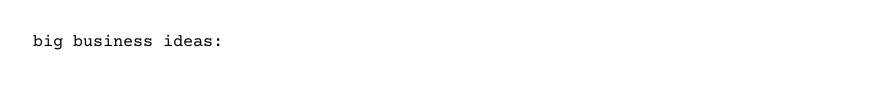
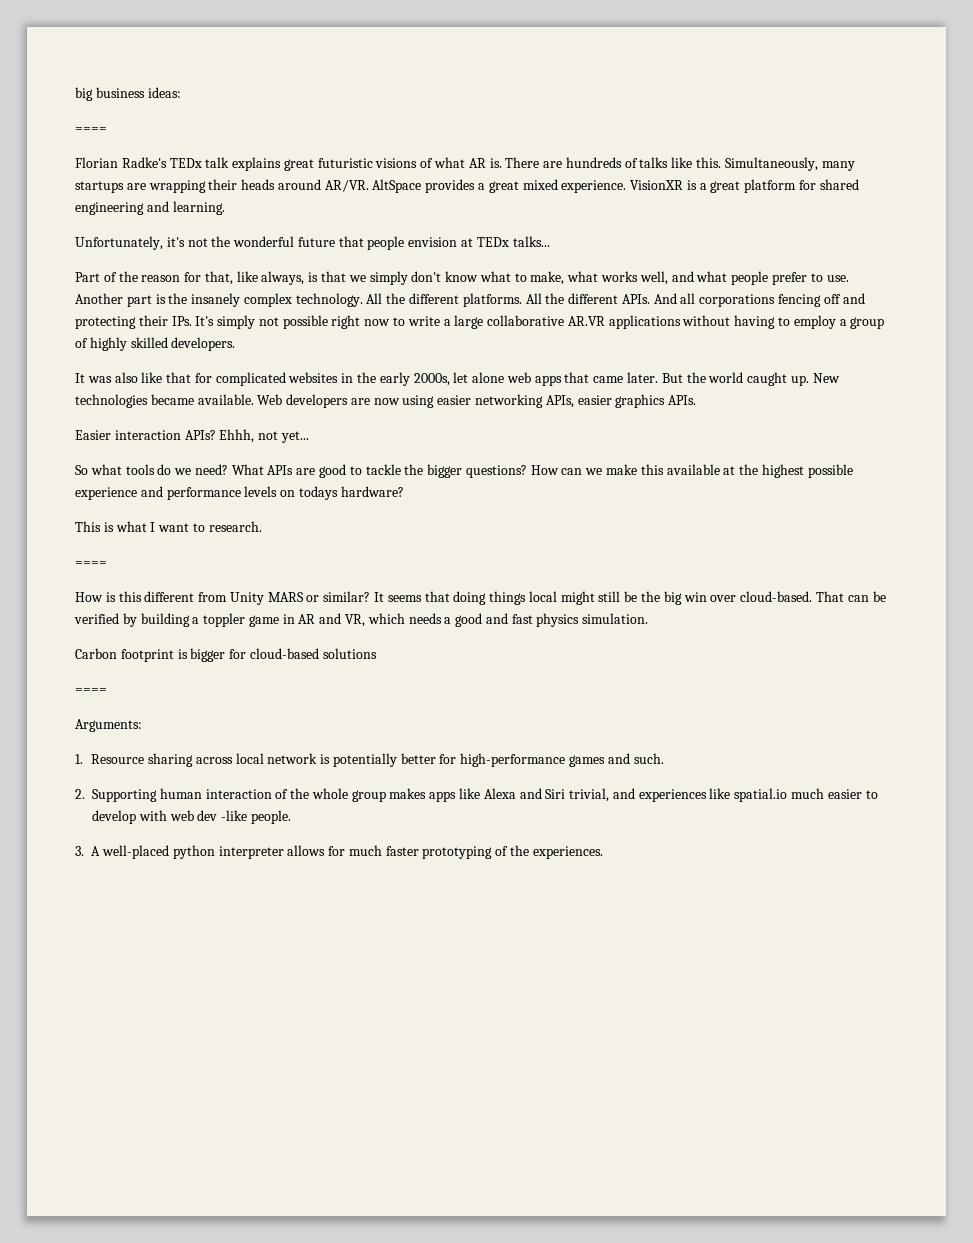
  big business ideas:
+ ====
+ Florian Radke's TEDx talk explains great futuristic visions of what AR is. There are hundreds of talks like this. Simultaneously, many startups are wrapping their heads around AR/VR. AltSpace provides a great mixed experience. VisionXR is a great platform for shared engineering and learning.
+ Unfortunately, it's not the wonderful future that people envision at TEDx talks...
+ Part of the reason for that, like always, is that we simply don't know what to make, what works well, and what people prefer to use. Another part is the insanely complex technology. All the different platforms. All the different APIs. And all corporations fencing off and protecting their IPs. It's simply not possible right now to write a large collaborative AR.VR applications without having to employ a group of highly skilled developers.
+ It was also like that for complicated websites in the early 2000s, let alone web apps that came later. But the world caught up. New technologies became available. Web developers are now using easier networking APIs, easier graphics APIs.
+ Easier interaction APIs? Ehhh, not yet...
+ So what tools do we need? What APIs are good to tackle the bigger questions? How can we make this available at the highest possible experience and performance levels on todays hardware?
+ This is what I want to research.
+ ====
+ How is this different from Unity MARS or similar? It seems that doing things local might still be the big win over cloud-based. That can be verified by building a toppler game in AR and VR, which needs a good and fast physics simulation.
+ Carbon footprint is bigger for cloud-based solutions
+ ====
+ Arguments:
+ 1. Resource sharing across local network is potentially better for high-performance games and such.
+ 2. Supporting human interaction of the whole group makes apps like Alexa and Siri trivial, and experiences like spatial.io much easier to develop with web dev -like people.
+ 3. A well-placed python interpreter allows for much faster prototyping of the experiences.

